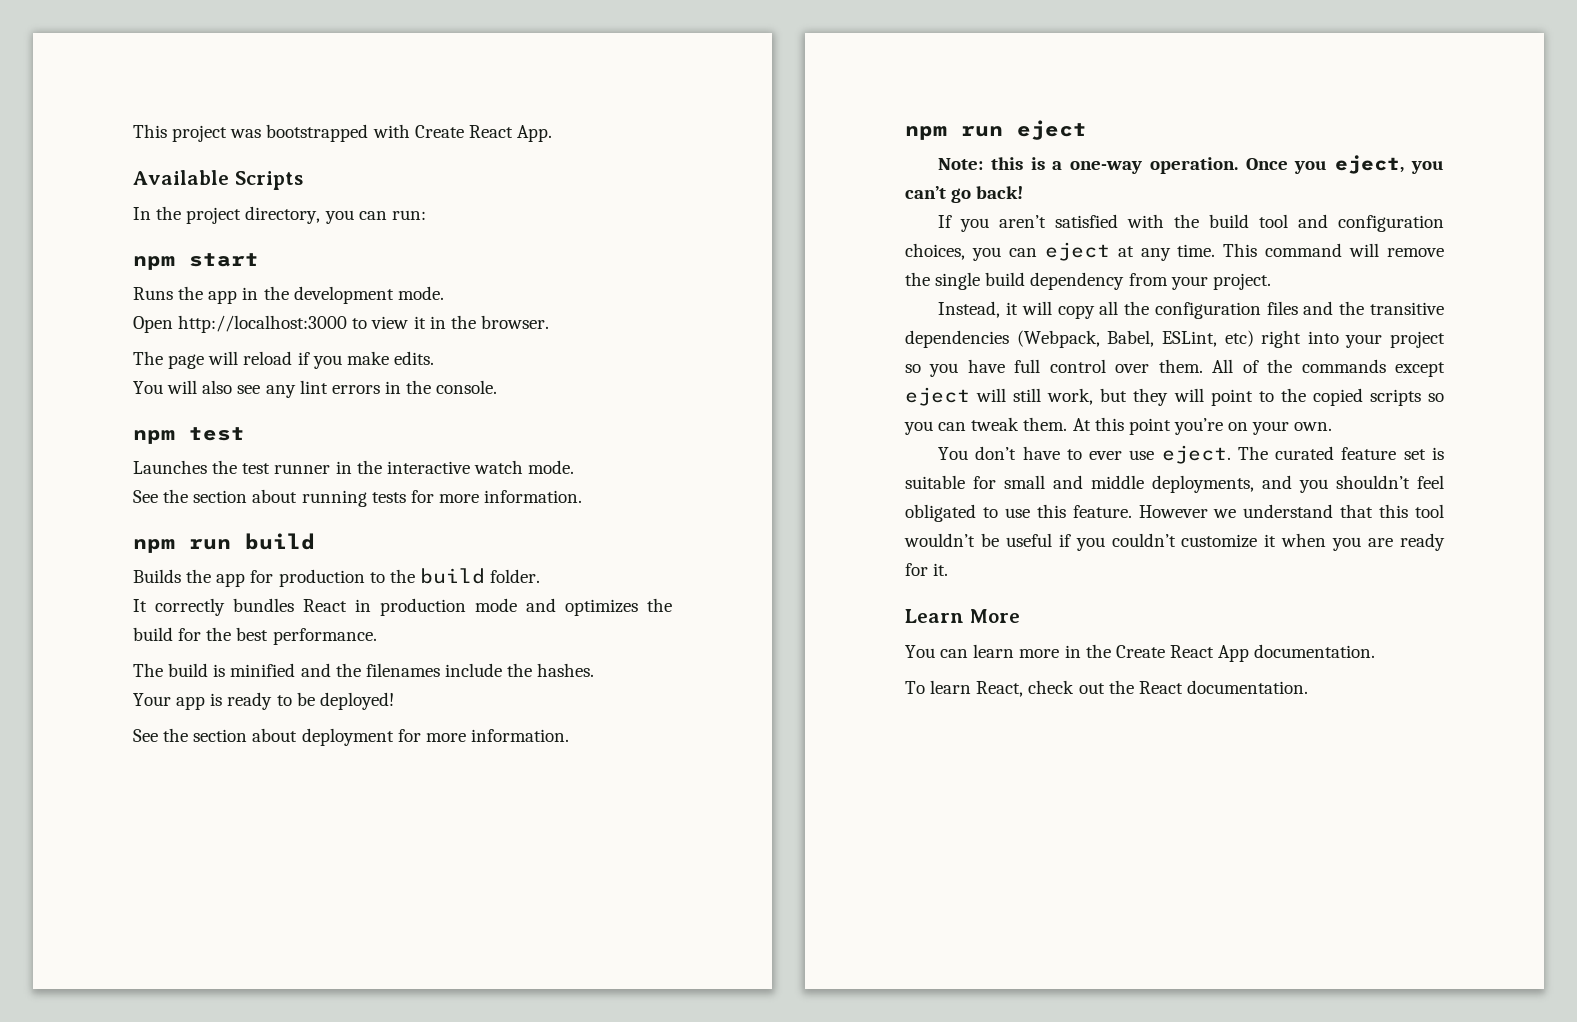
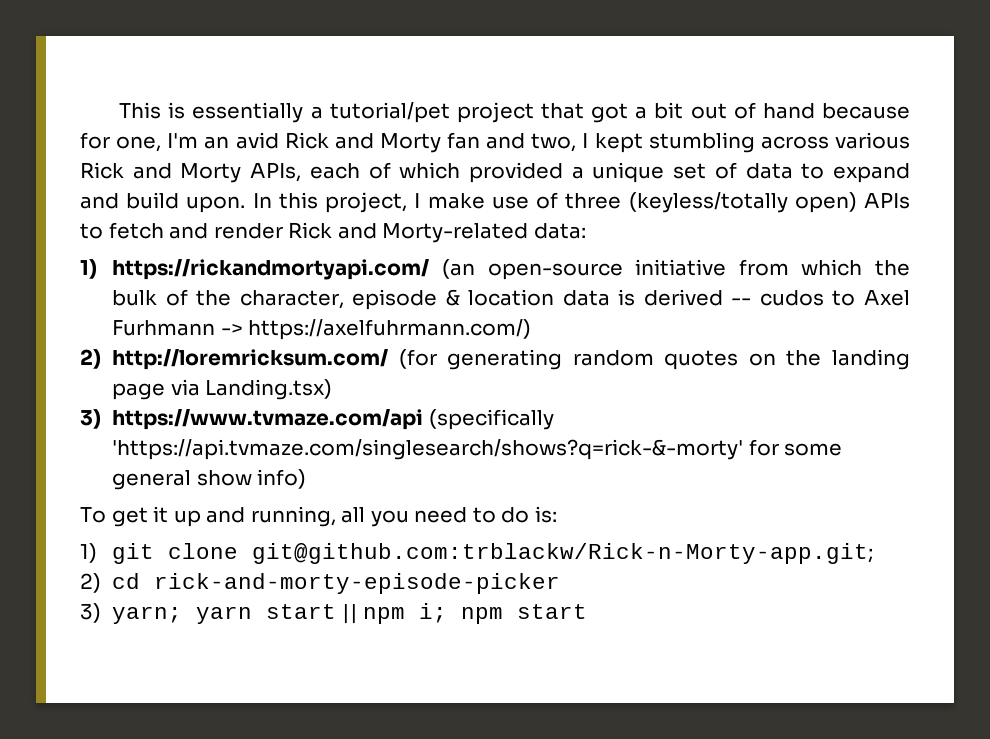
- This project was bootstrapped with Create React App.
- Available Scripts
- In the project directory, you can run:
- npm start
- Runs the app in the development mode.
- Open http://localhost:3000 to view it in the browser.
- The page will reload if you make edits.
- You will also see any lint errors in the console.
- npm test
- Launches the test runner in the interactive watch mode.
- See the section about running tests for more information.
- npm run build
- Builds the app for production to the build folder.
- It correctly bundles React in production mode and optimizes the build for the best performance.
- The build is minified and the filenames include the hashes.
- Your app is ready to be deployed!
- See the section about deployment for more information.
- npm run eject
- Note: this is a one-way operation. Once you eject, you can’t go back!
- If you aren’t satisfied with the build tool and configuration choices, you can eject at any time. This command will remove the single build dependency from your project.
- Instead, it will copy all the configuration files and the transitive dependencies (Webpack, Babel, ESLint, etc) right into your project so you have full control over them. All of the commands except eject will still work, but they will point to the copied scripts so you can tweak them. At this point you’re on your own.
- You don’t have to ever use eject. The curated feature set is suitable for small and middle deployments, and you shouldn’t feel obligated to use this feature. However we understand that this tool wouldn’t be useful if you couldn’t customize it when you are ready for it.
- Learn More
- You can learn more in the Create React App documentation.
- To learn React, check out the React documentation.
+ This is essentially a tutorial/pet project that got a bit out of hand because for one, I'm an avid Rick and Morty fan and two, I kept stumbling across various Rick and Morty APIs, each of which provided a unique set of data to expand and build upon. In this project, I make use of three (keyless/totally open) APIs to fetch and render Rick and Morty-related data:
+ 1) https://rickandmortyapi.com/ (an open-source initiative from which the bulk of the character, episode & location data is derived -- cudos to Axel Furhmann -> https://axelfuhrmann.com/)
+ 2) http://loremricksum.com/ (for generating random quotes on the landing page via Landing.tsx)
+ 3) https://www.tvmaze.com/api (specifically 'https://api.tvmaze.com/singlesearch/shows?q=rick-&-morty' for some general show info)
+ To get it up and running, all you need to do is:
+ 1) git clone git@github.com:trblackw/Rick-n-Morty-app.git;
+ 2) cd rick-and-morty-episode-picker
+ 3) yarn; yarn start || npm i; npm start

